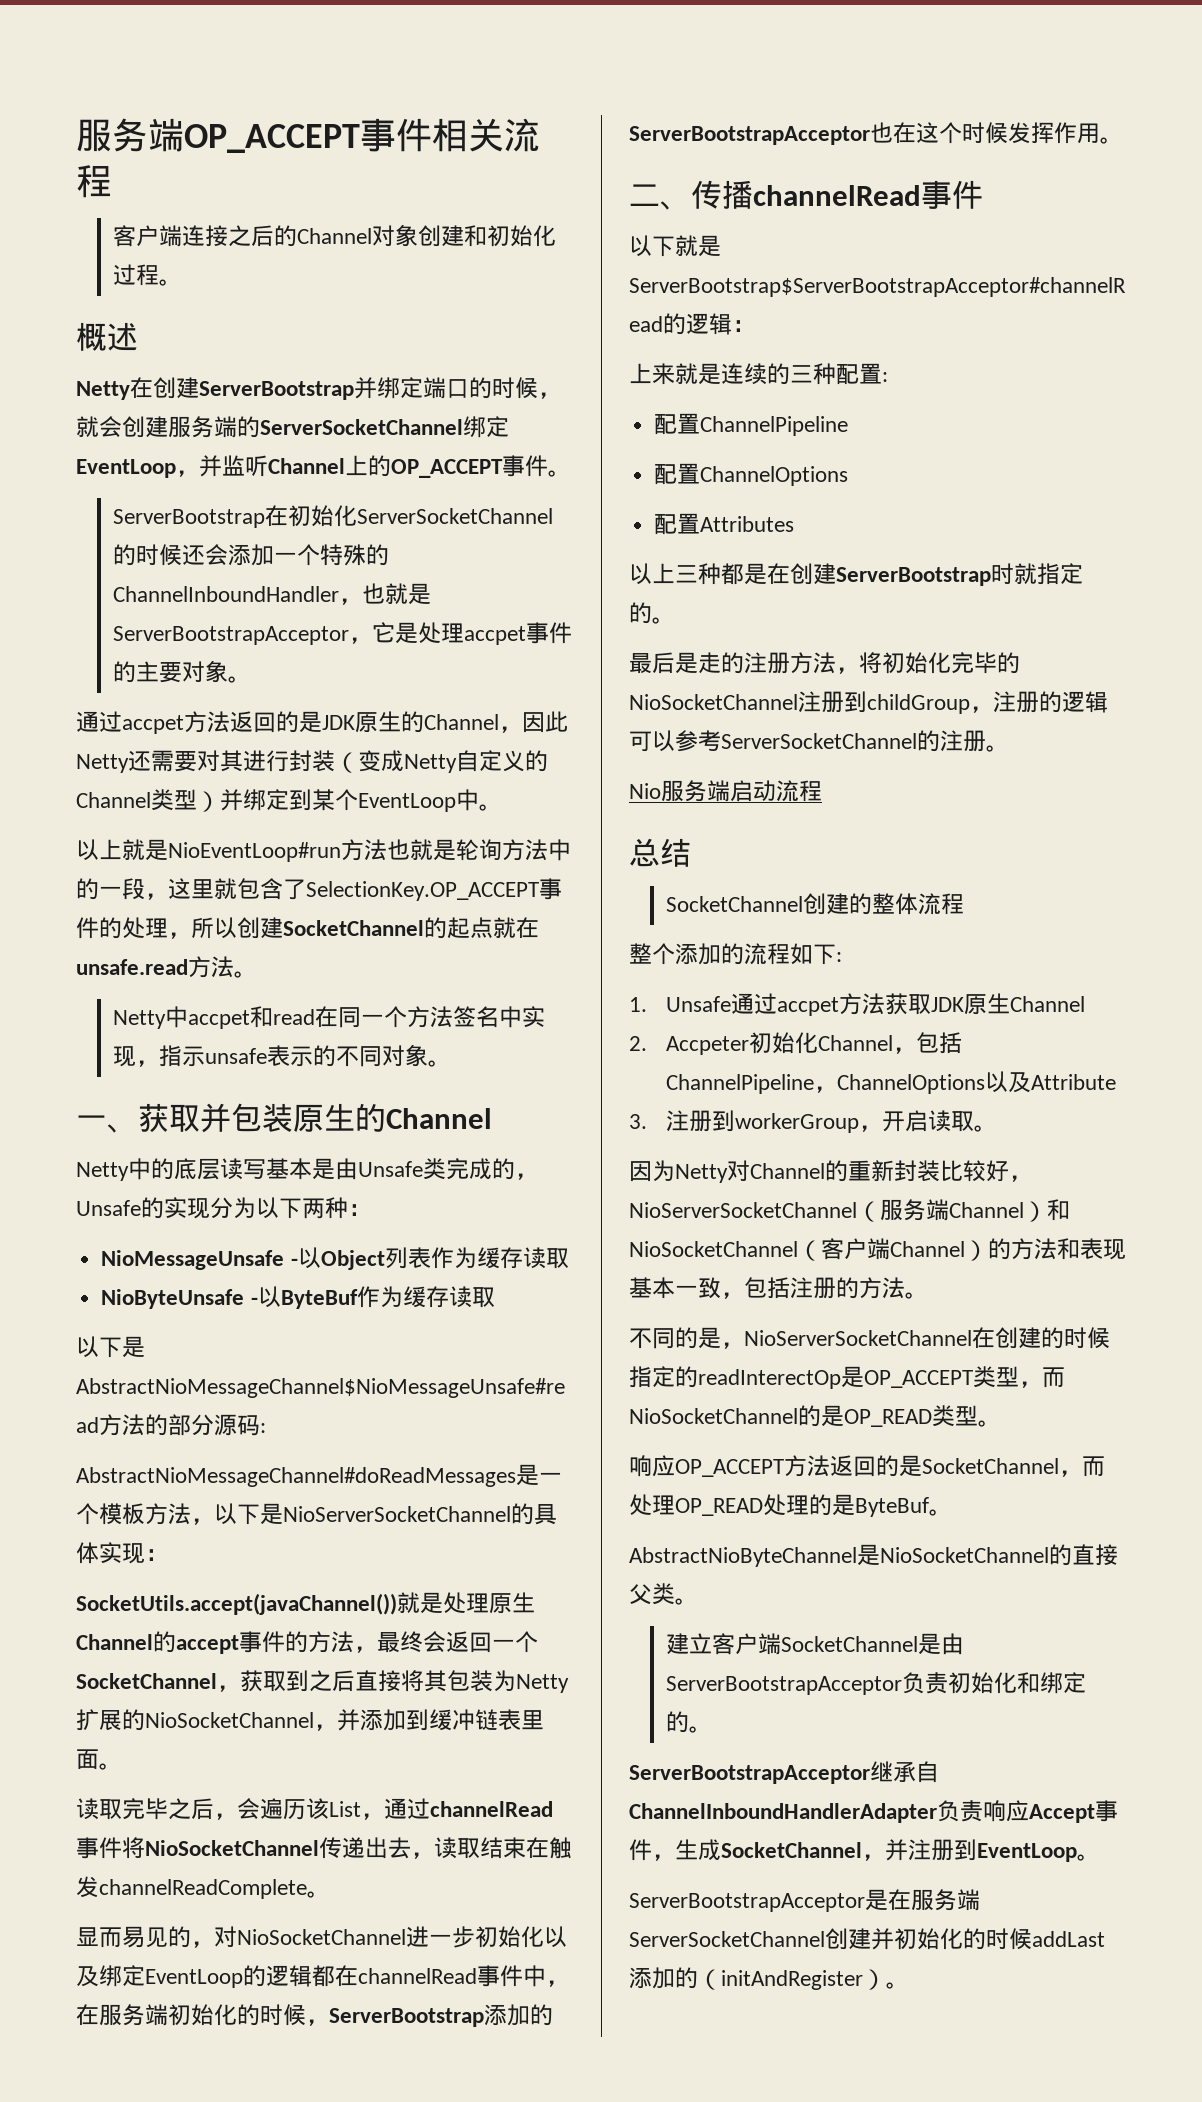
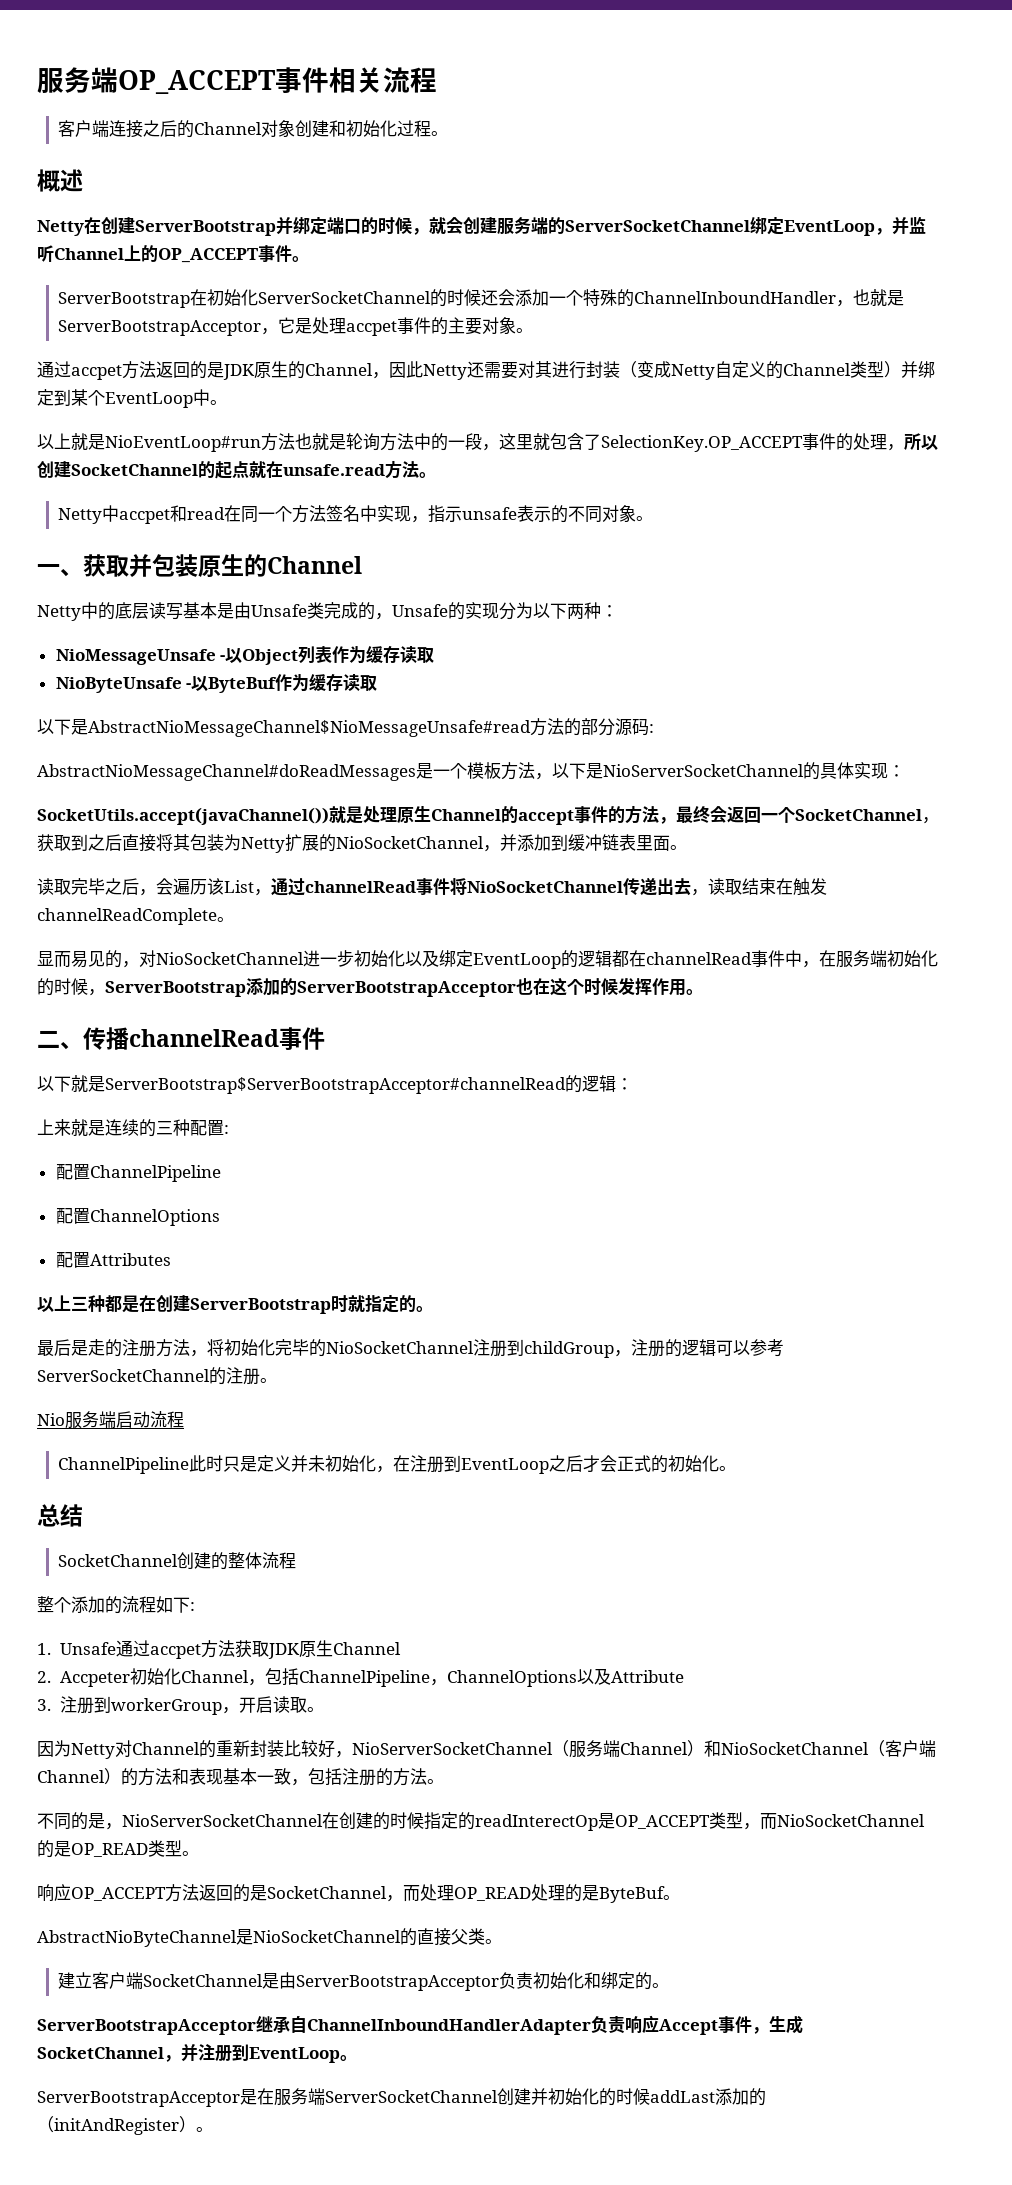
+ ChannelPipeline此时只是定义并未初始化，在注册到EventLoop之后才会正式的初始化。

